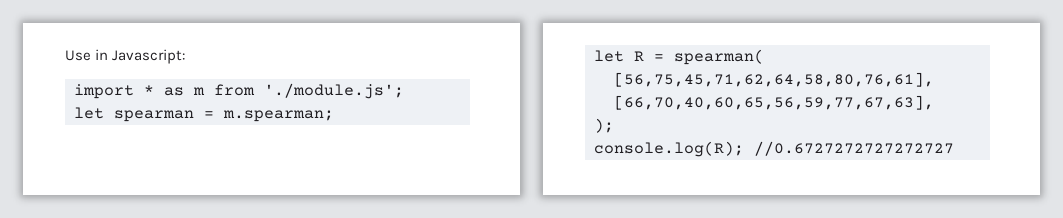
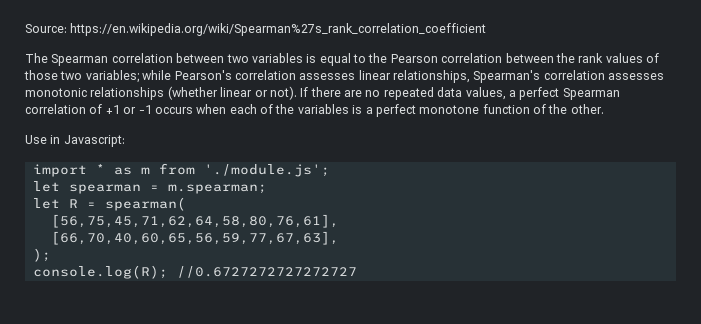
+ Source: https://en.wikipedia.org/wiki/Spearman%27s_rank_correlation_coefficient
+ The Spearman correlation between two variables is equal to the Pearson correlation between the rank values of those two variables; while Pearson's correlation assesses linear relationships, Spearman's correlation assesses monotonic relationships (whether linear or not). If there are no repeated data values, a perfect Spearman correlation of +1 or −1 occurs when each of the variables is a perfect monotone function of the other.

